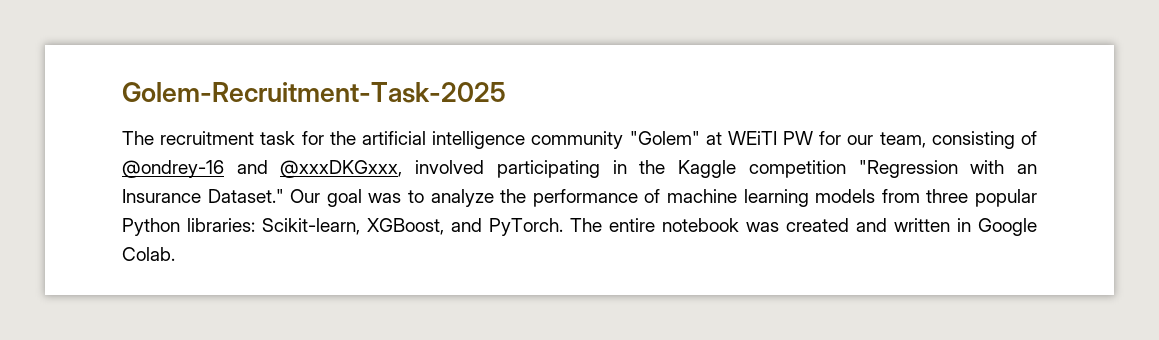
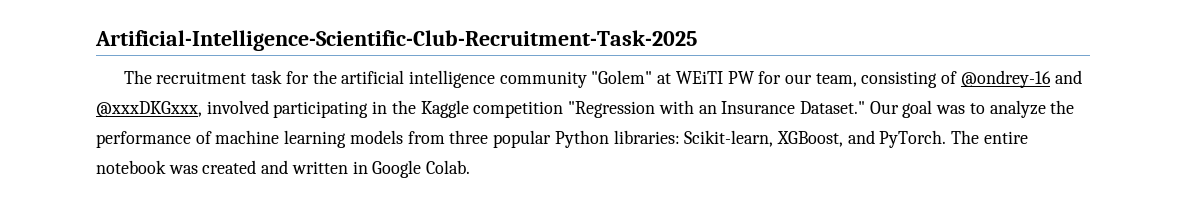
- Golem-Recruitment-Task-2025
+ Artificial-Intelligence-Scientific-Club-Recruitment-Task-2025

